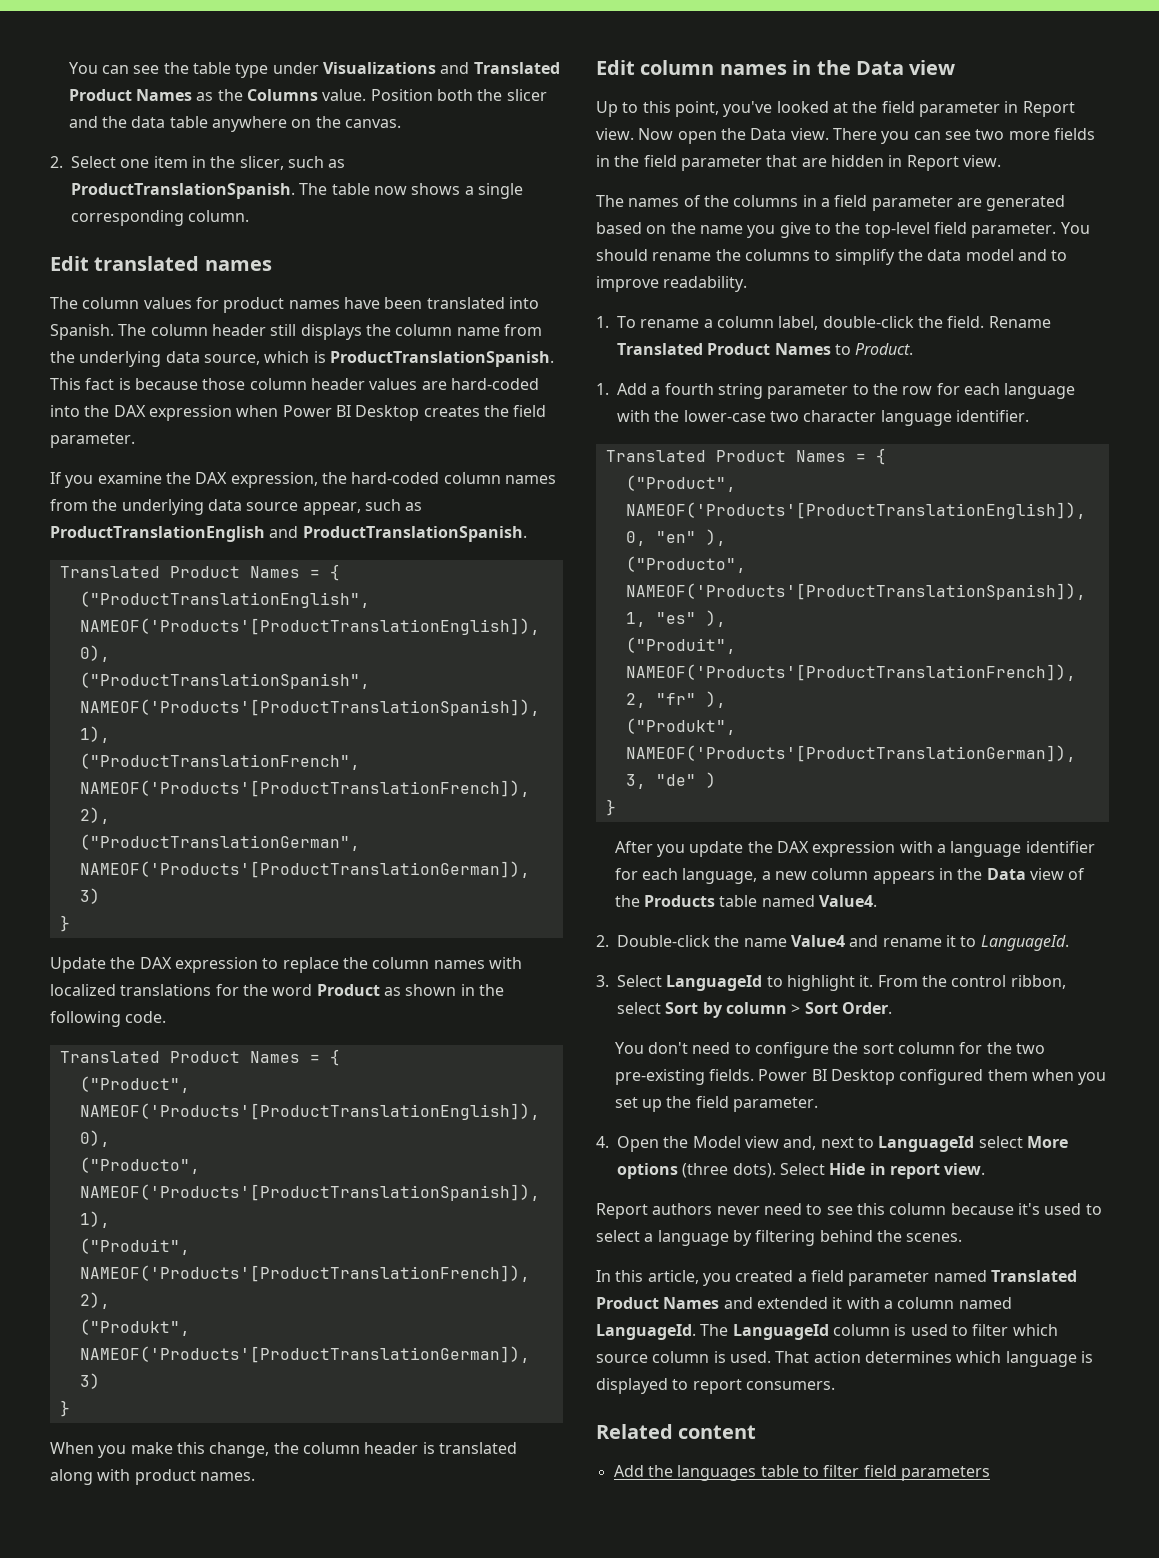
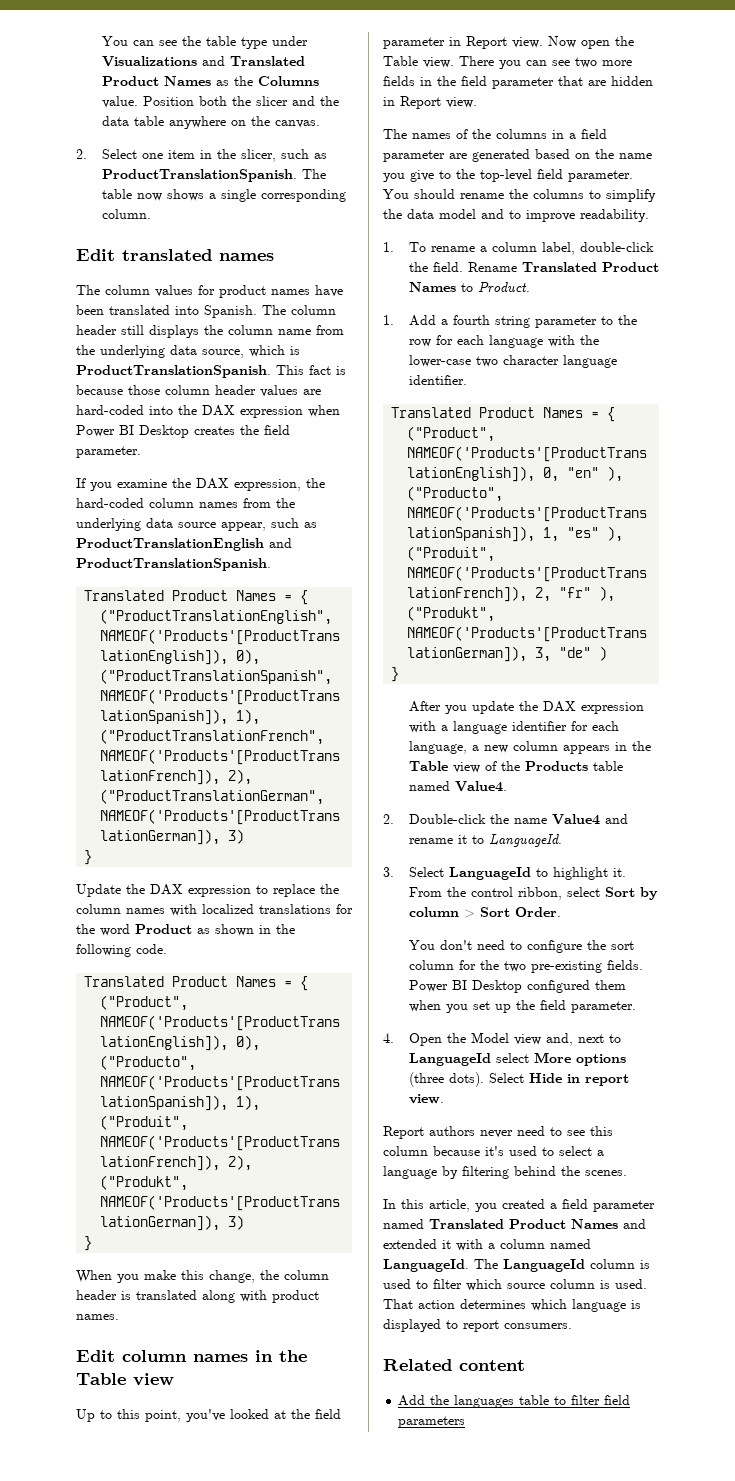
- Edit column names in the Data view
+ Edit column names in the Table view
- Now open the Data view.
+ Now open the Table view.
- After you update the DAX expression with a language identifier for each language, a new column appears in the Data view of the Products table named Value4.
+ After you update the DAX expression with a language identifier for each language, a new column appears in the Table view of the Products table named Value4.

